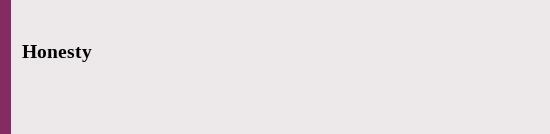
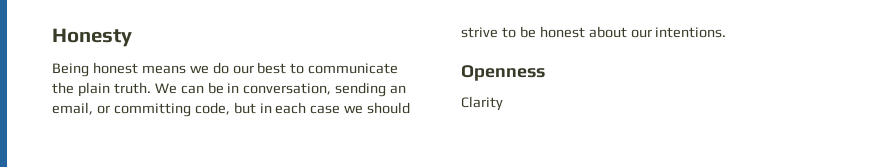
+ Being honest means we do our best to communicate the plain truth. We can be in conversation, sending an email, or committing code, but in each case we should strive to be honest about our intentions.
+ Openness
+ Clarity

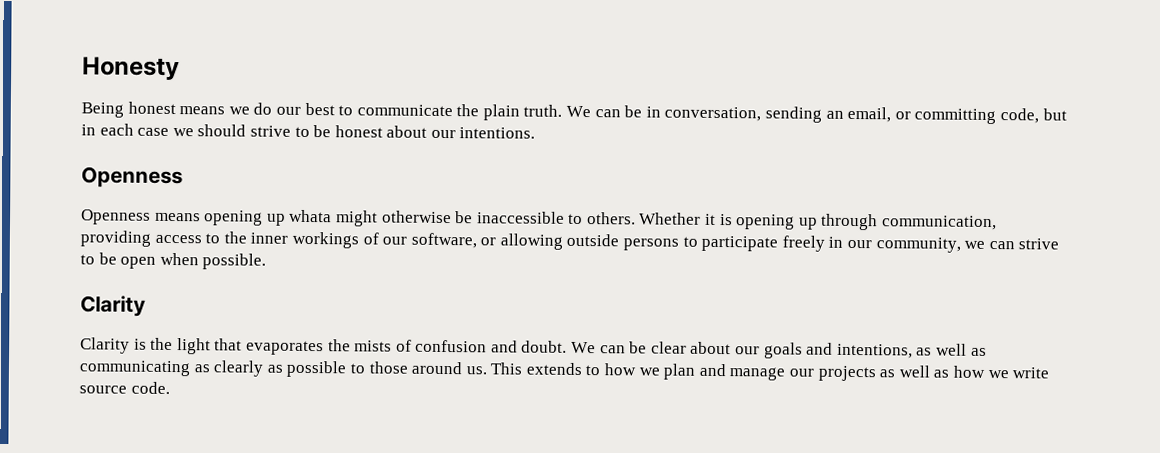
+ Openness means opening up whata might otherwise be inaccessible to others. Whether it is opening up through communication, providing access to the inner workings of our software, or allowing outside persons to participate freely in our community, we can strive to be open when possible.
  Clarity
+ Clarity is the light that evaporates the mists of confusion and doubt. We can be clear about our goals and intentions, as well as communicating as clearly as possible to those around us. This extends to how we plan and manage our projects as well as how we write source code.

